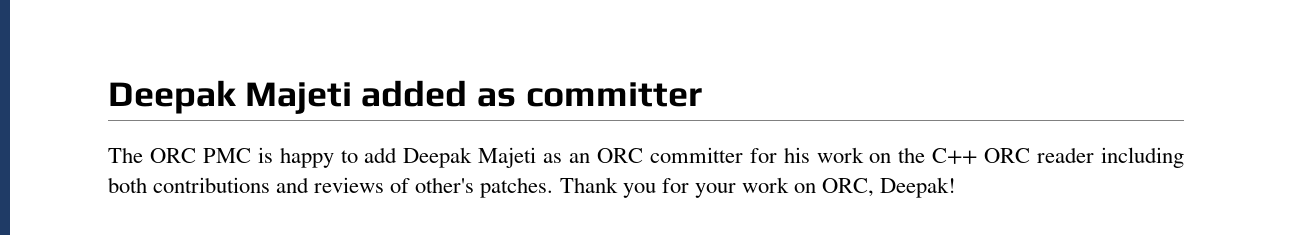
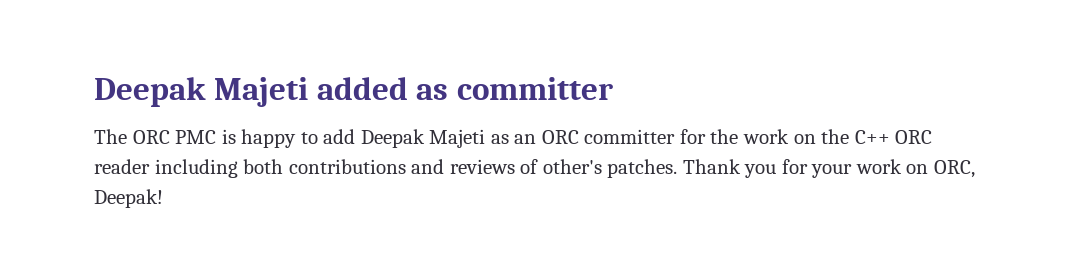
- The ORC PMC is happy to add Deepak Majeti as an ORC committer for his work on the C++ ORC reader including both contributions and reviews of other's patches.
+ The ORC PMC is happy to add Deepak Majeti as an ORC committer for the work on the C++ ORC reader including both contributions and reviews of other's patches.

